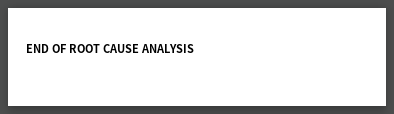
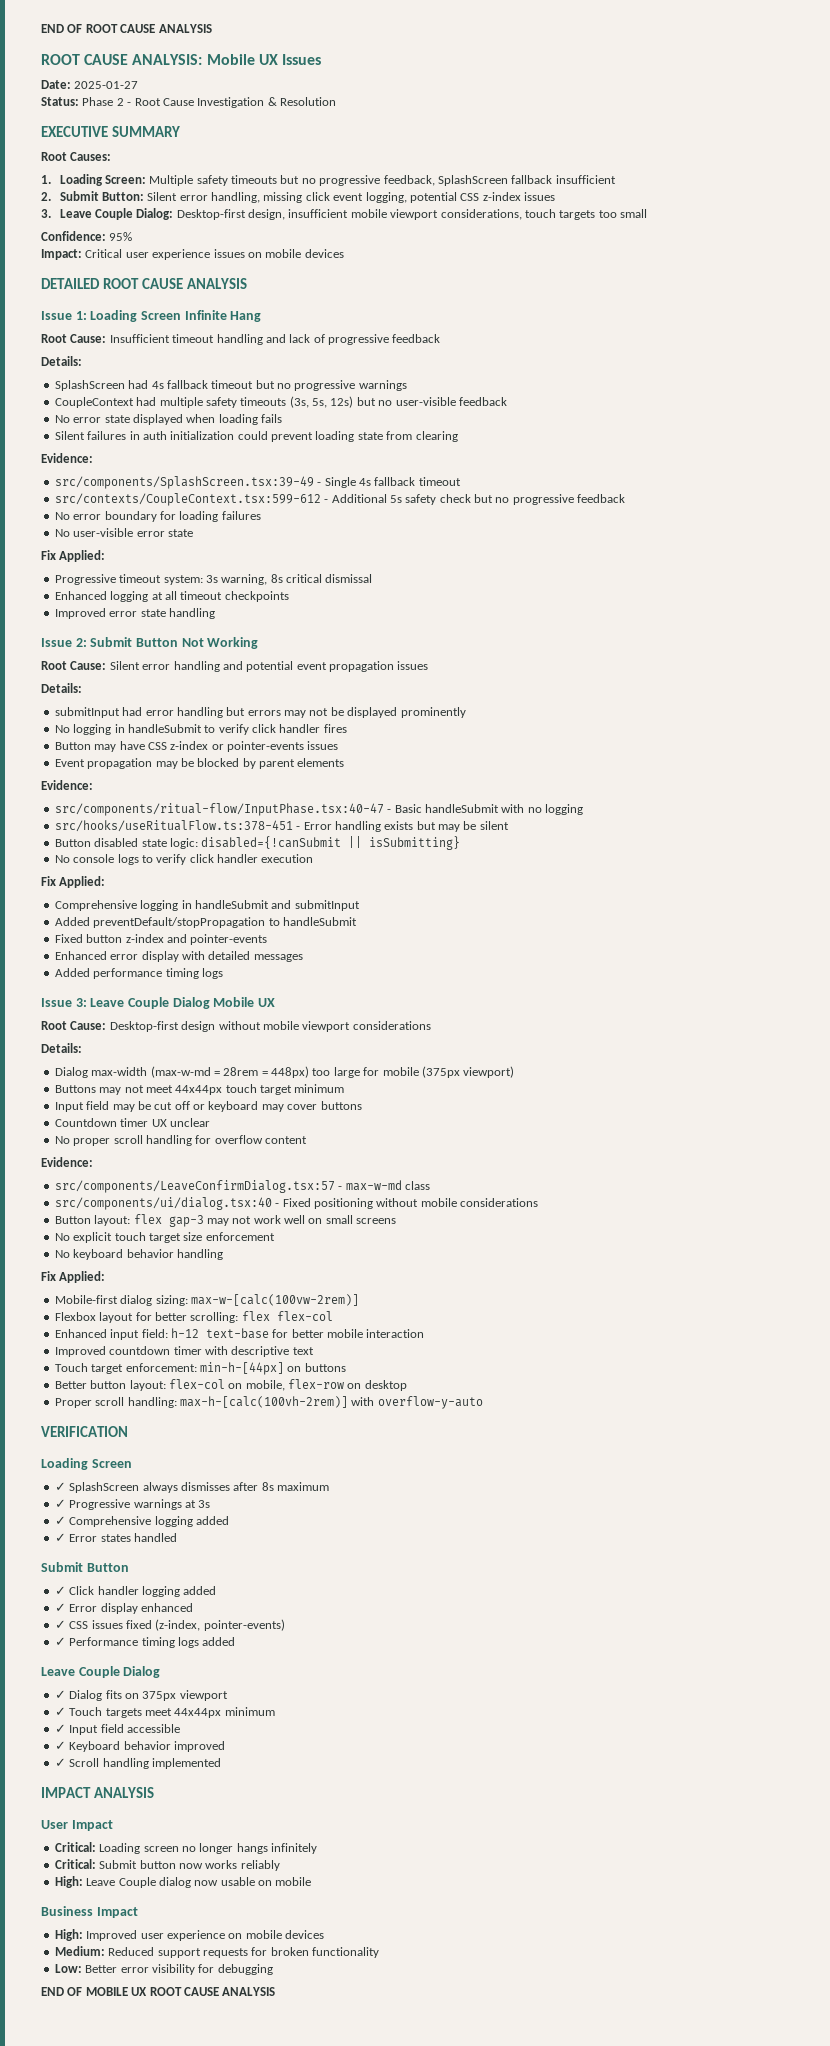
+ ROOT CAUSE ANALYSIS: Mobile UX Issues
+ Date: 2025-01-27
+ Status: Phase 2 - Root Cause Investigation & Resolution
+ EXECUTIVE SUMMARY
+ Root Causes:
+ 1. Loading Screen: Multiple safety timeouts but no progressive feedback, SplashScreen fallback insufficient
+ 2. Submit Button: Silent error handling, missing click event logging, potential CSS z-index issues
+ 3. Leave Couple Dialog: Desktop-first design, insufficient mobile viewport considerations, touch targets too small
+ Confidence: 95%
+ Impact: Critical user experience issues on mobile devices
+ DETAILED ROOT CAUSE ANALYSIS
+ Issue 1: Loading Screen Infinite Hang
+ Root Cause: Insufficient timeout handling and lack of progressive feedback
+ Details:
+ SplashScreen had 4s fallback timeout but no progressive warnings
+ CoupleContext had multiple safety timeouts (3s, 5s, 12s) but no user-visible feedback
+ No error state displayed when loading fails
+ Silent failures in auth initialization could prevent loading state from clearing
+ Evidence:
+ src/components/SplashScreen.tsx:39-49 - Single 4s fallback timeout
+ src/contexts/CoupleContext.tsx:599-612 - Additional 5s safety check but no progressive feedback
+ No error boundary for loading failures
+ No user-visible error state
+ Fix Applied:
+ Progressive timeout system: 3s warning, 8s critical dismissal
+ Enhanced logging at all timeout checkpoints
+ Improved error state handling
+ Issue 2: Submit Button Not Working
+ Root Cause: Silent error handling and potential event propagation issues
+ Details:
+ submitInput had error handling but errors may not be displayed prominently
+ No logging in handleSubmit to verify click handler fires
+ Button may have CSS z-index or pointer-events issues
+ Event propagation may be blocked by parent elements
+ Evidence:
+ src/components/ritual-flow/InputPhase.tsx:40-47 - Basic handleSubmit with no logging
+ src/hooks/useRitualFlow.ts:378-451 - Error handling exists but may be silent
+ Button disabled state logic: disabled={!canSubmit || isSubmitting}
+ No console logs to verify click handler execution
+ Fix Applied:
+ Comprehensive logging in handleSubmit and submitInput
+ Added preventDefault/stopPropagation to handleSubmit
+ Fixed button z-index and pointer-events
+ Enhanced error display with detailed messages
+ Added performance timing logs
+ Issue 3: Leave Couple Dialog Mobile UX
+ Root Cause: Desktop-first design without mobile viewport considerations
+ Details:
+ Dialog max-width (max-w-md = 28rem = 448px) too large for mobile (375px viewport)
+ Buttons may not meet 44x44px touch target minimum
+ Input field may be cut off or keyboard may cover buttons
+ Countdown timer UX unclear
+ No proper scroll handling for overflow content
+ Evidence:
+ src/components/LeaveConfirmDialog.tsx:57 - max-w-md class
+ src/components/ui/dialog.tsx:40 - Fixed positioning without mobile considerations
+ Button layout: flex gap-3 may not work well on small screens
+ No explicit touch target size enforcement
+ No keyboard behavior handling
+ Fix Applied:
+ Mobile-first dialog sizing: max-w-[calc(100vw-2rem)]
+ Flexbox layout for better scrolling: flex flex-col
+ Enhanced input field: h-12 text-base for better mobile interaction
+ Improved countdown timer with descriptive text
+ Touch target enforcement: min-h-[44px] on buttons
+ Better button layout: flex-col on mobile, flex-row on desktop
+ Proper scroll handling: max-h-[calc(100vh-2rem)] with overflow-y-auto
+ VERIFICATION
+ Loading Screen
+ ✓ SplashScreen always dismisses after 8s maximum
+ ✓ Progressive warnings at 3s
+ ✓ Comprehensive logging added
+ ✓ Error states handled
+ Submit Button
+ ✓ Click handler logging added
+ ✓ Error display enhanced
+ ✓ CSS issues fixed (z-index, pointer-events)
+ ✓ Performance timing logs added
+ Leave Couple Dialog
+ ✓ Dialog fits on 375px viewport
+ ✓ Touch targets meet 44x44px minimum
+ ✓ Input field accessible
+ ✓ Keyboard behavior improved
+ ✓ Scroll handling implemented
+ IMPACT ANALYSIS
+ User Impact
+ Critical: Loading screen no longer hangs infinitely
+ Critical: Submit button now works reliably
+ High: Leave Couple dialog now usable on mobile
+ Business Impact
+ High: Improved user experience on mobile devices
+ Medium: Reduced support requests for broken functionality
+ Low: Better error visibility for debugging
+ END OF MOBILE UX ROOT CAUSE ANALYSIS

